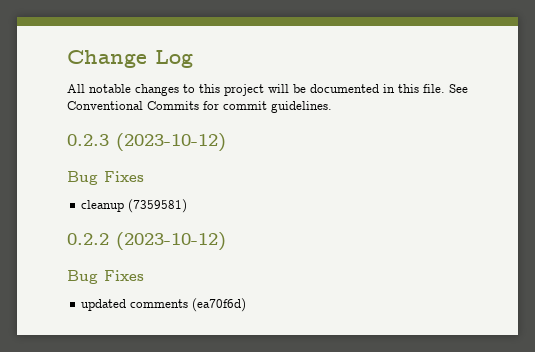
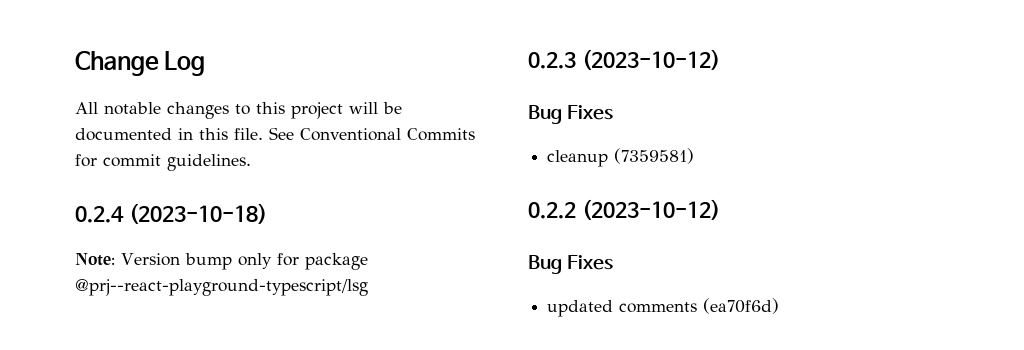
+ 0.2.4 (2023-10-18)
+ Note: Version bump only for package @prj--react-playground-typescript/lsg

